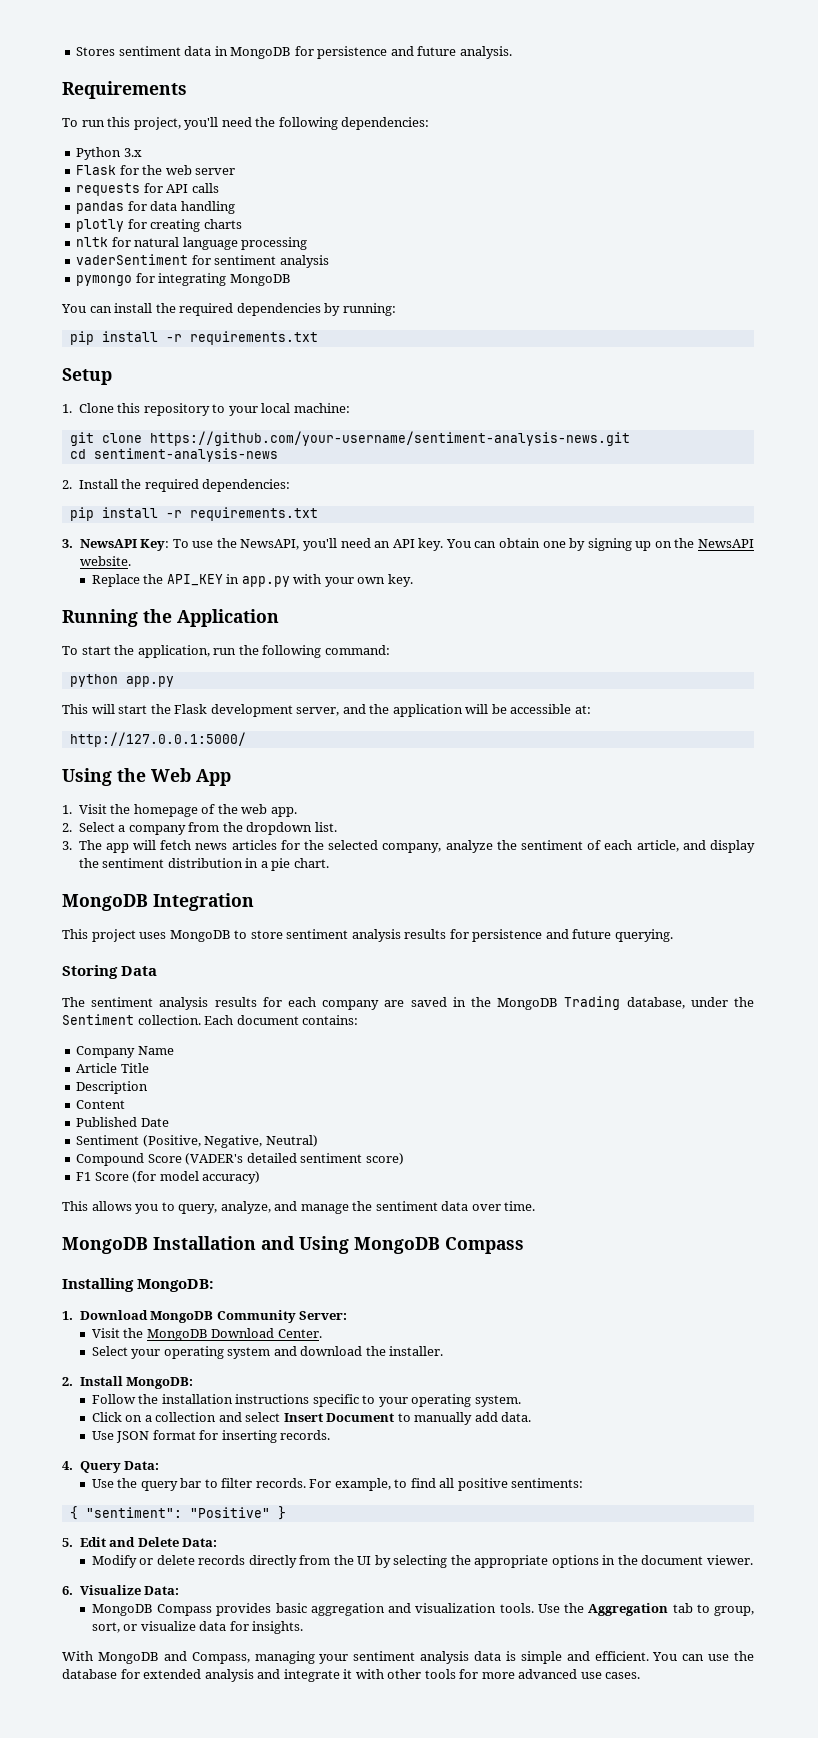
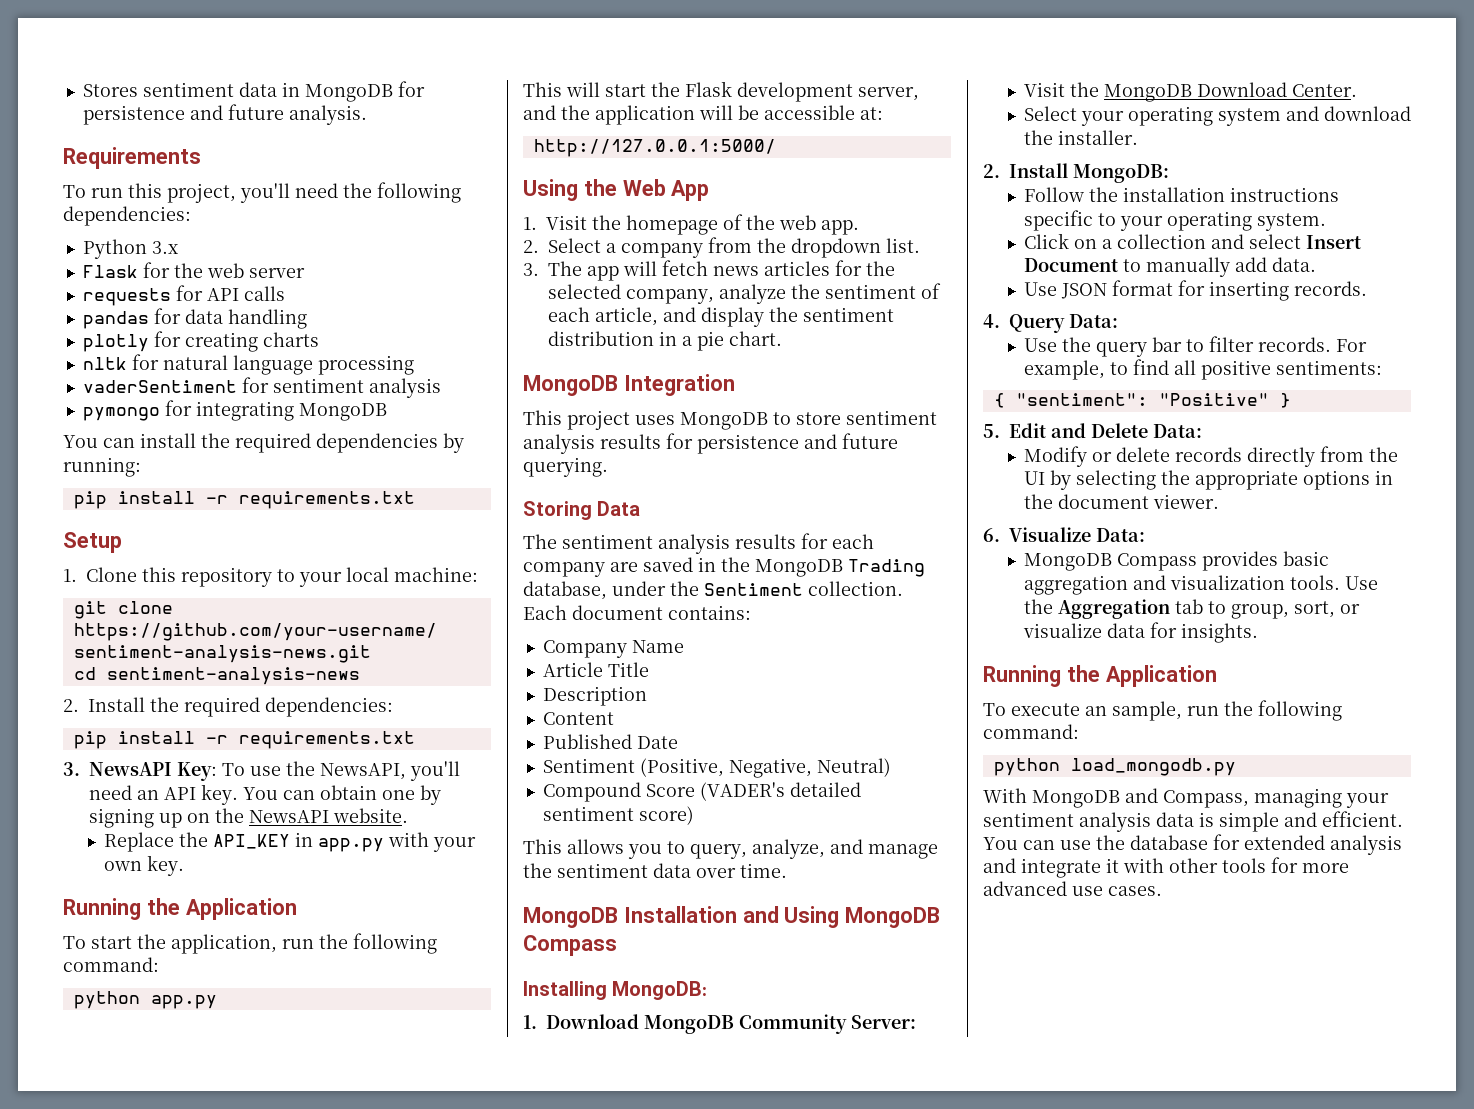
- F1 Score (for model accuracy)
  Use the Aggregation tab to group, sort, or visualize data for insights.
+ Running the Application
+ To execute an sample, run the following command:
+ python load_mongodb.py

